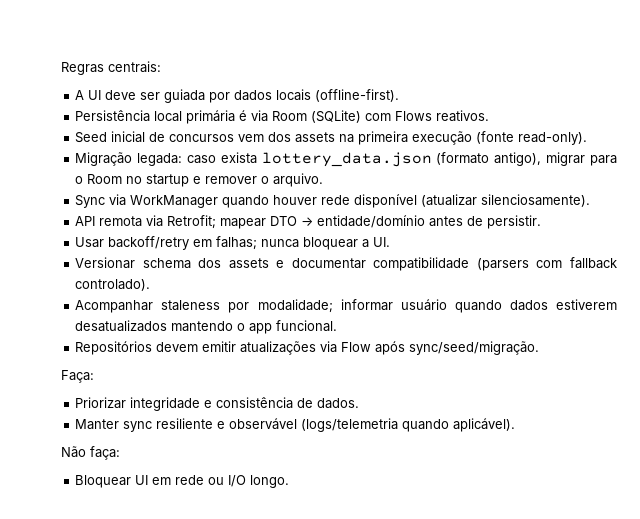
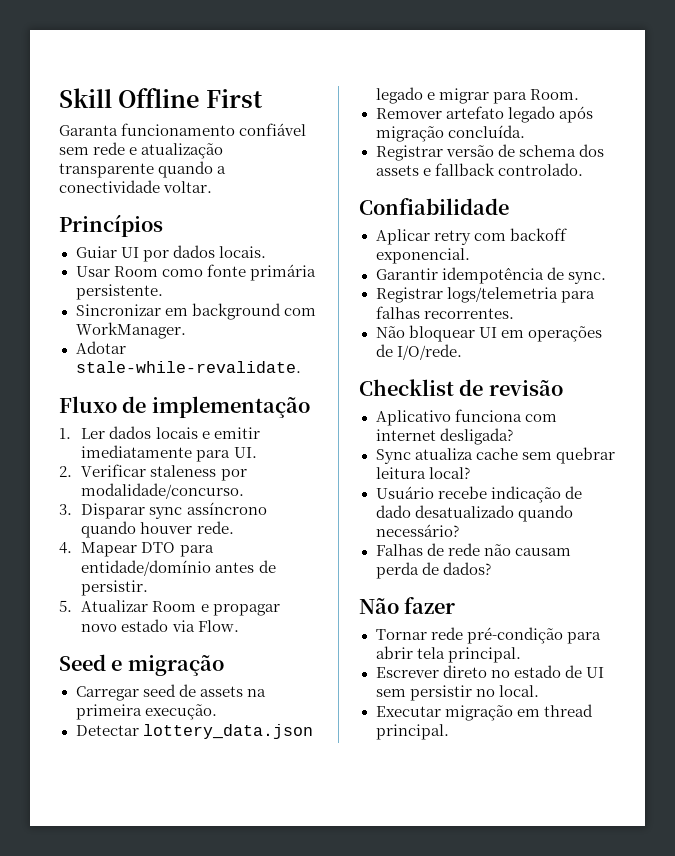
- Regras centrais:
- A UI deve ser guiada por dados locais (offline-first).
- Persistência local primária é via Room (SQLite) com Flows reativos.
- Seed inicial de concursos vem dos assets na primeira execução (fonte read-only).
- Migração legada: caso exista lottery_data.json (formato antigo), migrar para o Room no startup e remover o arquivo.
- Sync via WorkManager quando houver rede disponível (atualizar silenciosamente).
- API remota via Retrofit; mapear DTO → entidade/domínio antes de persistir.
- Usar backoff/retry em falhas; nunca bloquear a UI.
- Versionar schema dos assets e documentar compatibilidade (parsers com fallback controlado).
- Acompanhar staleness por modalidade; informar usuário quando dados estiverem desatualizados mantendo o app funcional.
- Repositórios devem emitir atualizações via Flow após sync/seed/migração.
- Faça:
- Priorizar integridade e consistência de dados.
- Manter sync resiliente e observável (logs/telemetria quando aplicável).
- Não faça:
- Bloquear UI em rede ou I/O longo.
+ Skill Offline First
+ Garanta funcionamento confiável sem rede e atualização transparente quando a conectividade voltar.
+ Princípios
+ Guiar UI por dados locais.
+ Usar Room como fonte primária persistente.
+ Sincronizar em background com WorkManager.
+ Adotar stale-while-revalidate.
+ Fluxo de implementação
+ 1. Ler dados locais e emitir imediatamente para UI.
+ 2. Verificar staleness por modalidade/concurso.
+ 3. Disparar sync assíncrono quando houver rede.
+ 4. Mapear DTO para entidade/domínio antes de persistir.
+ 5. Atualizar Room e propagar novo estado via Flow.
+ Seed e migração
+ Carregar seed de assets na primeira execução.
+ Detectar lottery_data.json legado e migrar para Room.
+ Remover artefato legado após migração concluída.
+ Registrar versão de schema dos assets e fallback controlado.
+ Confiabilidade
+ Aplicar retry com backoff exponencial.
+ Garantir idempotência de sync.
+ Registrar logs/telemetria para falhas recorrentes.
+ Não bloquear UI em operações de I/O/rede.
+ Checklist de revisão
+ Aplicativo funciona com internet desligada?
+ Sync atualiza cache sem quebrar leitura local?
+ Usuário recebe indicação de dado desatualizado quando necessário?
+ Falhas de rede não causam perda de dados?
+ Não fazer
+ Tornar rede pré-condição para abrir tela principal.
+ Escrever direto no estado de UI sem persistir no local.
+ Executar migração em thread principal.

